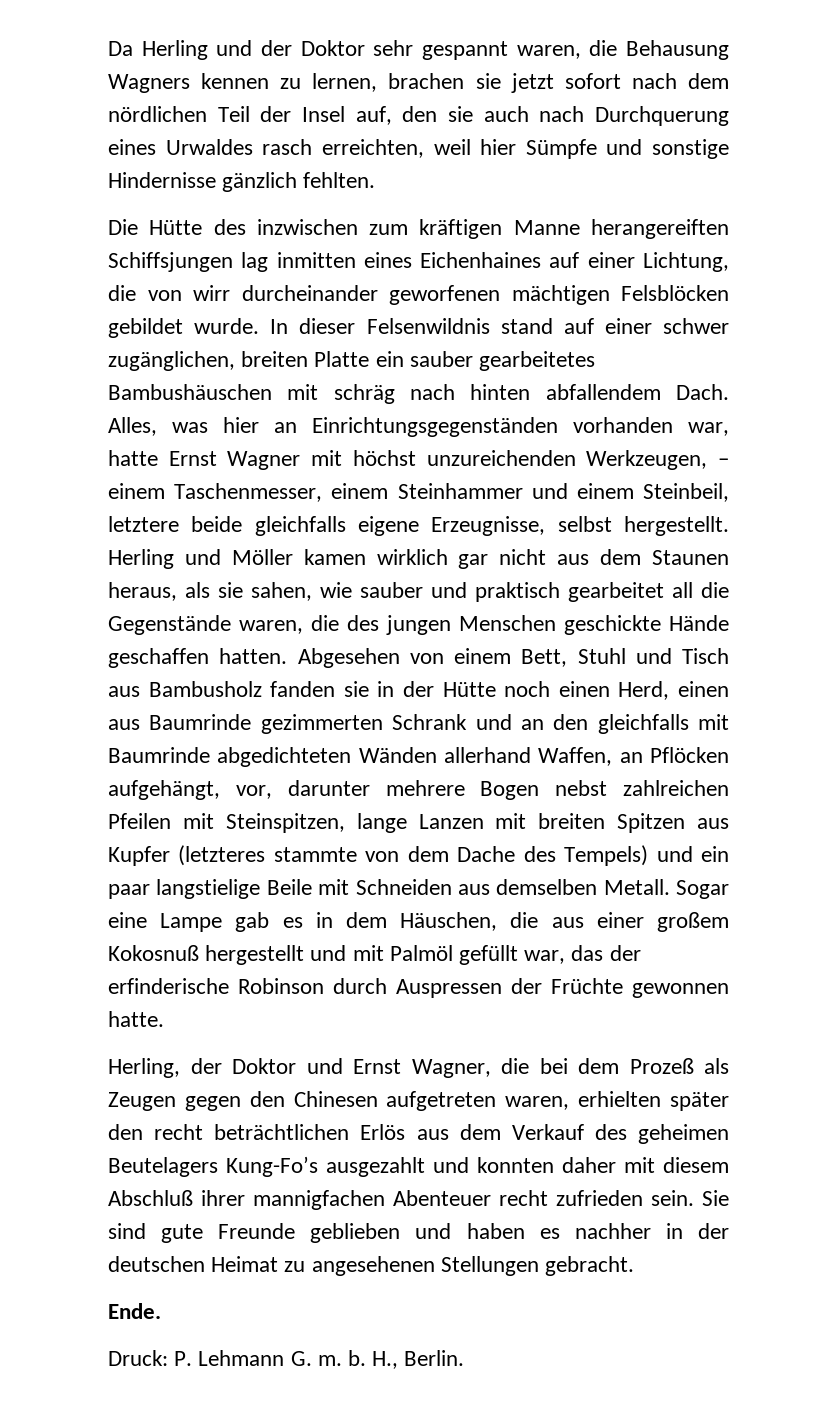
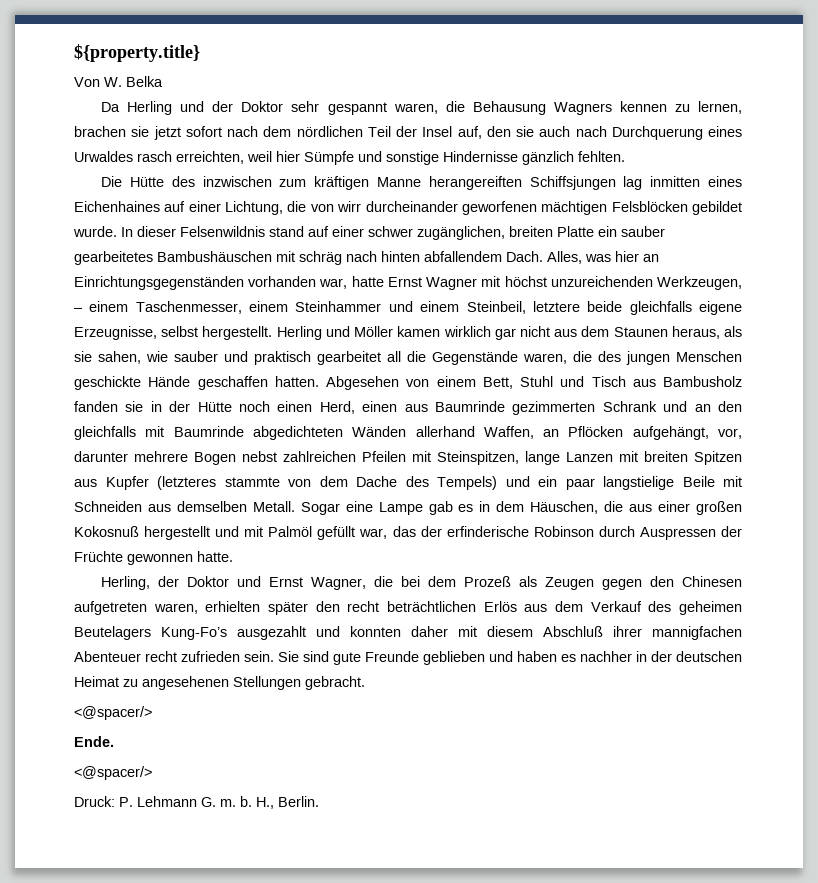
+ ${property.title}
+ Von W. Belka
- Sogar eine Lampe gab es in dem Häuschen, die aus einer großem Kokosnuß hergestellt und mit Palmöl gefüllt war, das der erfinderische Robinson durch Auspressen der Früchte gewonnen hatte.
+ Sogar eine Lampe gab es in dem Häuschen, die aus einer großen Kokosnuß hergestellt und mit Palmöl gefüllt war, das der erfinderische Robinson durch Auspressen der Früchte gewonnen hatte.
  Sie sind gute Freunde geblieben und haben es nachher in der deutschen Heimat zu angesehenen Stellungen gebracht.
+ <@spacer/>
  Ende.
+ <@spacer/>

